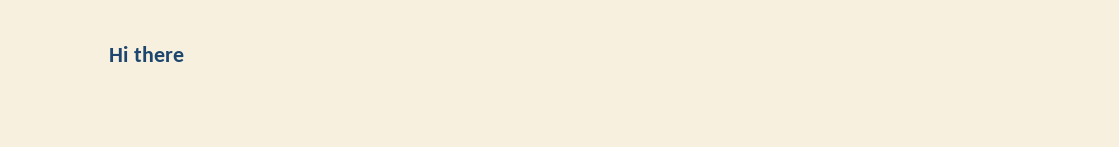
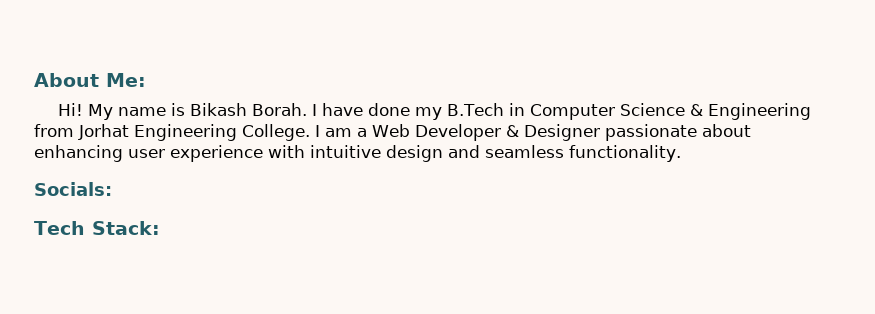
- Hi there
+ About Me:
+ Hi! My name is Bikash Borah. I have done my B.Tech in Computer Science & Engineering from Jorhat Engineering College. I am a Web Developer & Designer passionate about enhancing user experience with intuitive design and seamless functionality.
+ Socials:
+ Tech Stack:

